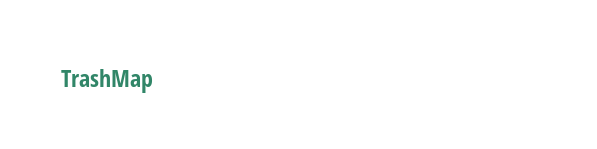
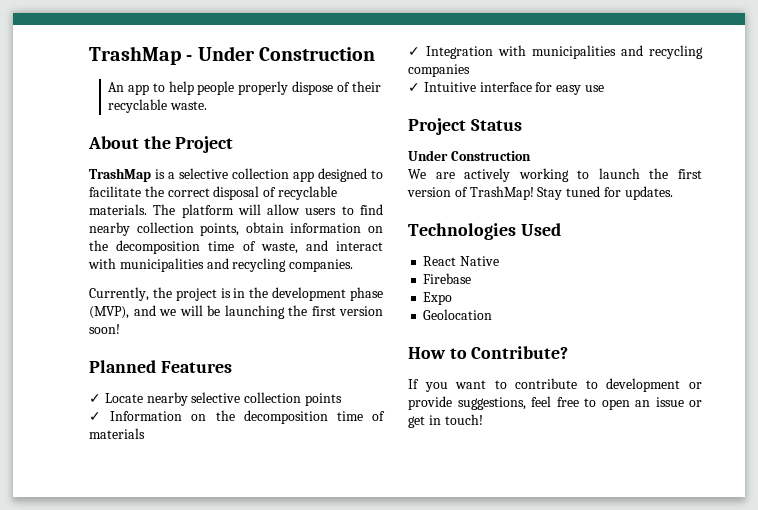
- TrashMap
+ TrashMap - Under Construction
+ An app to help people properly dispose of their recyclable waste.
+ About the Project
+ TrashMap is a selective collection app designed to facilitate the correct disposal of recyclable materials. The platform will allow users to find nearby collection points, obtain information on the decomposition time of waste, and interact with municipalities and recycling companies.
+ Currently, the project is in the development phase (MVP), and we will be launching the first version soon!
+ Planned Features
+ ✓ Locate nearby selective collection points
+ ✓ Information on the decomposition time of materials
+ ✓ Integration with municipalities and recycling companies
+ ✓ Intuitive interface for easy use
+ Project Status
+ Under Construction
+ We are actively working to launch the first version of TrashMap! Stay tuned for updates.
+ Technologies Used
+ React Native
+ Firebase
+ Expo
+ Geolocation
+ How to Contribute?
+ If you want to contribute to development or provide suggestions, feel free to open an issue or get in touch!

